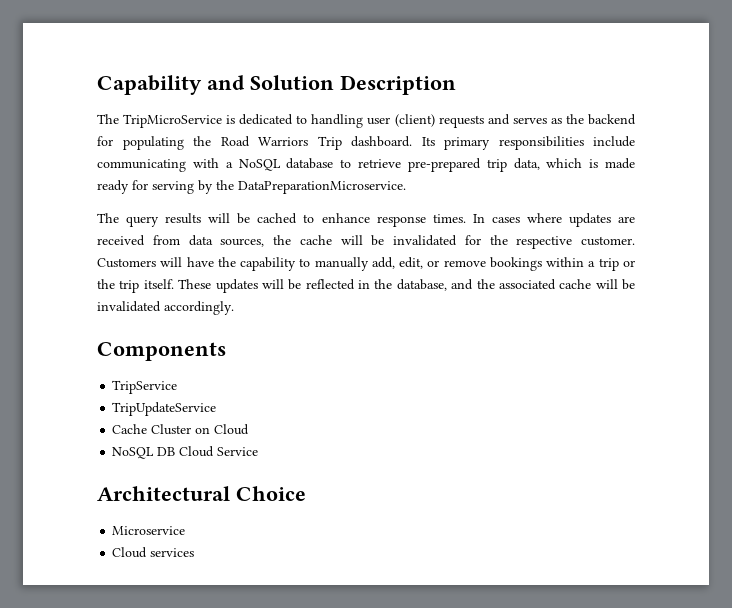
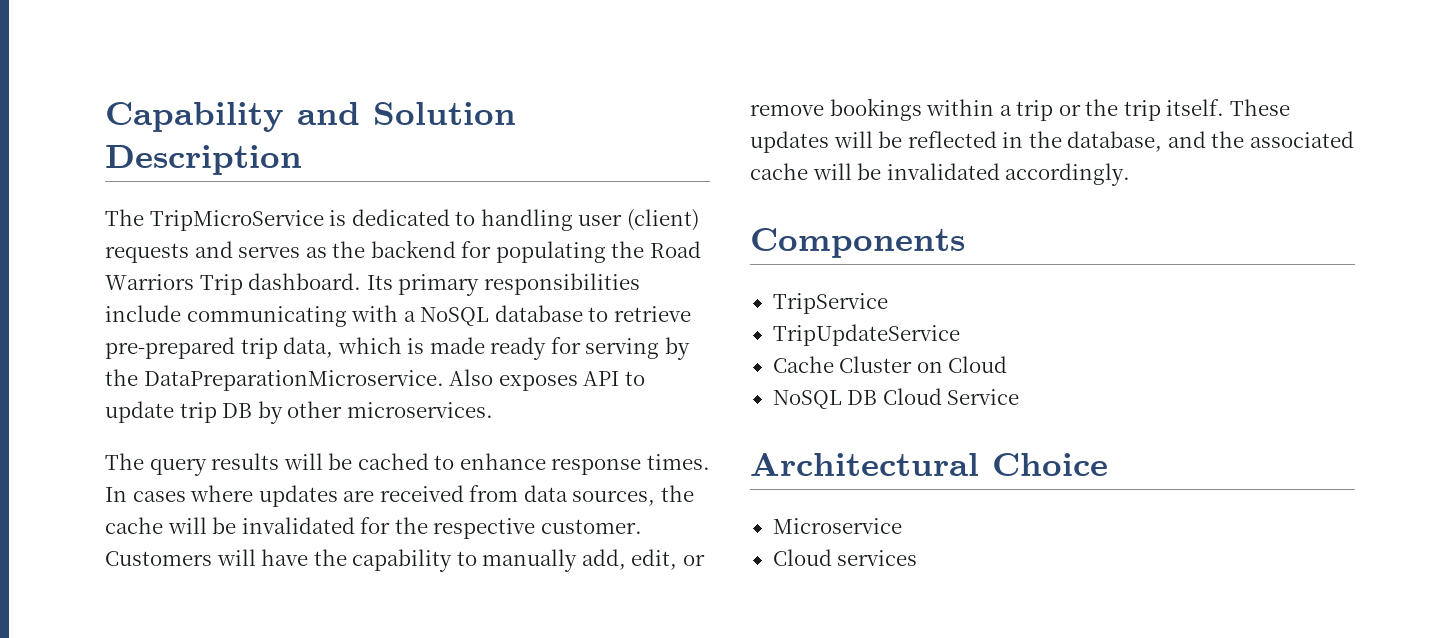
+ Also exposes API to update trip DB by other microservices.

